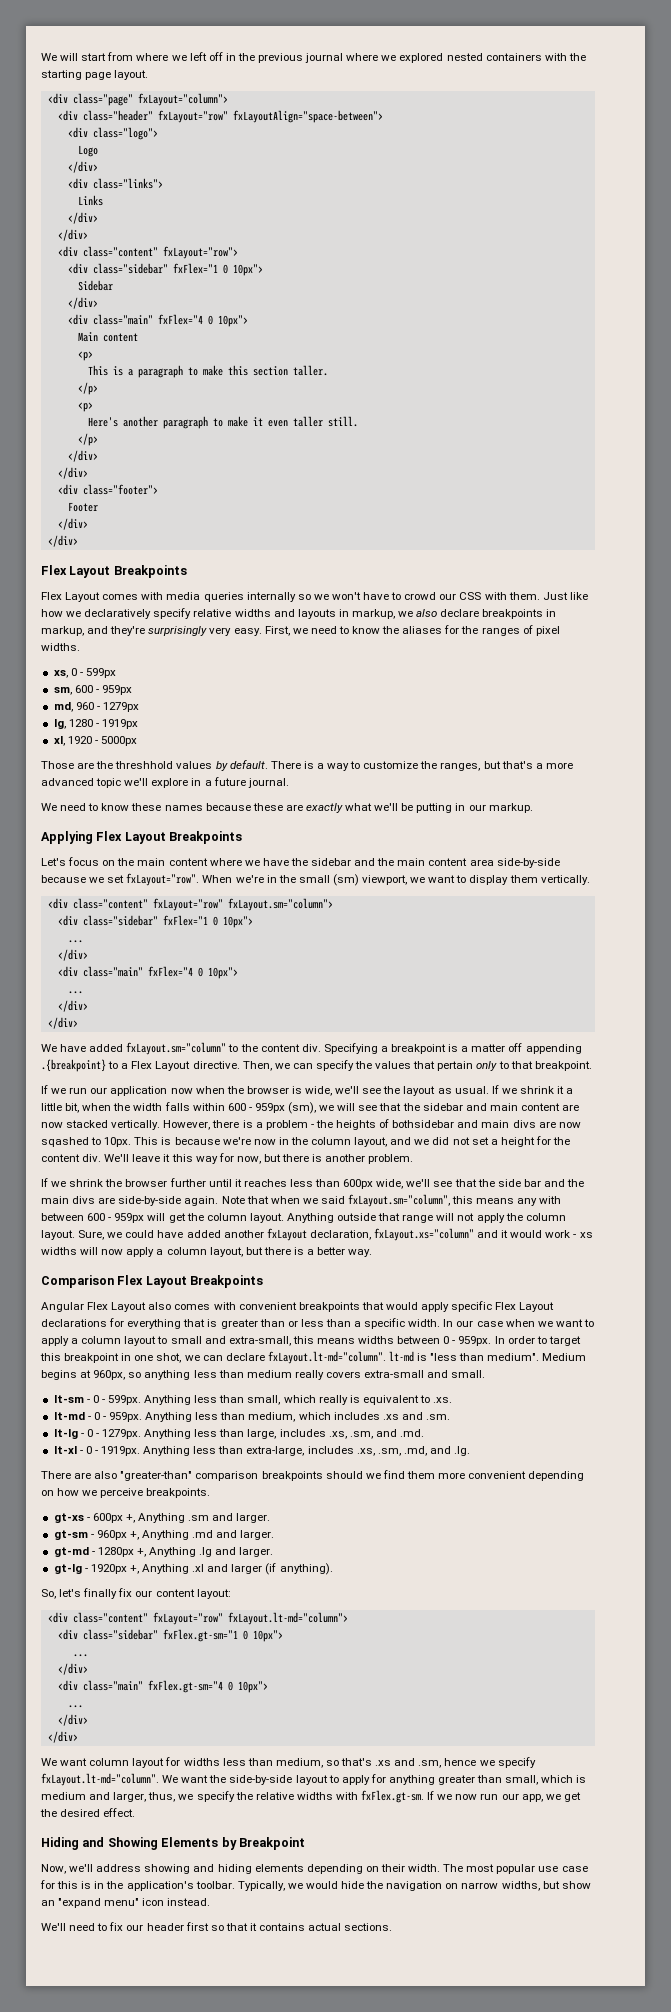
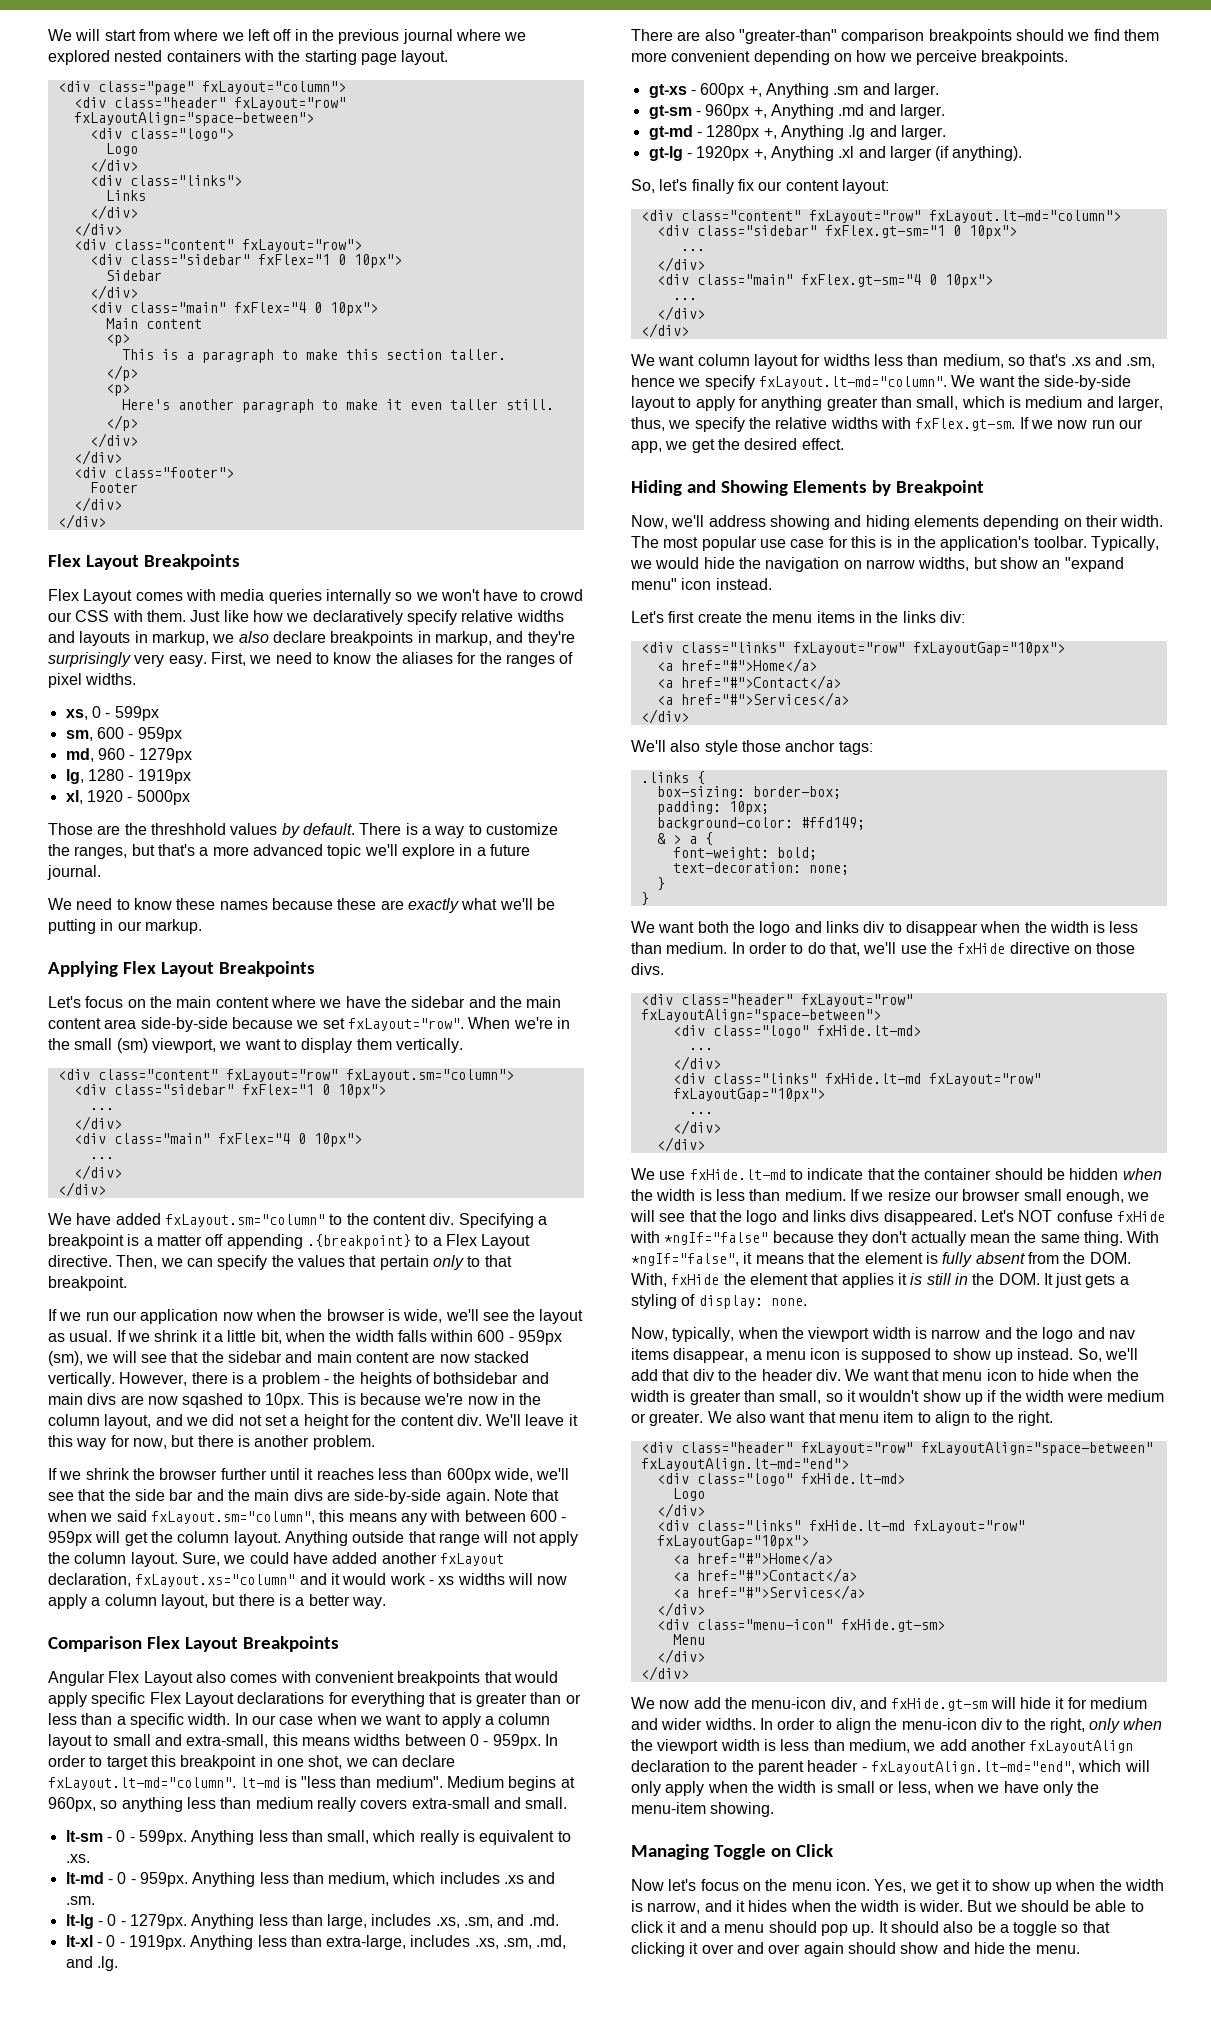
- We'll need to fix our header first so that it contains actual sections.
+ Let's first create the menu items in the links div:
+ <div class="links" fxLayout="row" fxLayoutGap="10px">
+ <a href="#">Home</a>
+ <a href="#">Contact</a>
+ <a href="#">Services</a>
+ </div>
+ We'll also style those anchor tags:
+ .links {
+ box-sizing: border-box;
+ padding: 10px;
+ background-color: #ffd149;
+ & > a {
+ font-weight: bold;
+ text-decoration: none;
+ }
+ }
+ We want both the logo and links div to disappear when the width is less than medium. In order to do that, we'll use the fxHide directive on those divs.
+ <div class="header" fxLayout="row" fxLayoutAlign="space-between">
+ <div class="logo" fxHide.lt-md>
+ ...
+ </div>
+ <div class="links" fxHide.lt-md fxLayout="row" fxLayoutGap="10px">
+ ...
+ </div>
+ </div>
+ We use fxHide.lt-md to indicate that the container should be hidden when the width is less than medium. If we resize our browser small enough, we will see that the logo and links divs disappeared. Let's NOT confuse fxHide with *ngIf="false" because they don't actually mean the same thing. With *ngIf="false", it means that the element is fully absent from the DOM. With, fxHide the element that applies it is still in the DOM. It just gets a styling of display: none.
+ Now, typically, when the viewport width is narrow and the logo and nav items disappear, a menu icon is supposed to show up instead. So, we'll add that div to the header div. We want that menu icon to hide when the width is greater than small, so it wouldn't show up if the width were medium or greater. We also want that menu item to align to the right.
+ <div class="header" fxLayout="row" fxLayoutAlign="space-between" fxLayoutAlign.lt-md="end">
+ <div class="logo" fxHide.lt-md>
+ Logo
+ </div>
+ <div class="links" fxHide.lt-md fxLayout="row" fxLayoutGap="10px">
+ <a href="#">Home</a>
+ <a href="#">Contact</a>
+ <a href="#">Services</a>
+ </div>
+ <div class="menu-icon" fxHide.gt-sm>
+ Menu
+ </div>
+ </div>
+ We now add the menu-icon div, and fxHide.gt-sm will hide it for medium and wider widths. In order to align the menu-icon div to the right, only when the viewport width is less than medium, we add another fxLayoutAlign declaration to the parent header - fxLayoutAlign.lt-md="end", which will only apply when the width is small or less, when we have only the menu-item showing.
+ Managing Toggle on Click
+ Now let's focus on the menu icon. Yes, we get it to show up when the width is narrow, and it hides when the width is wider. But we should be able to click it and a menu should pop up. It should also be a toggle so that clicking it over and over again should show and hide the menu.

